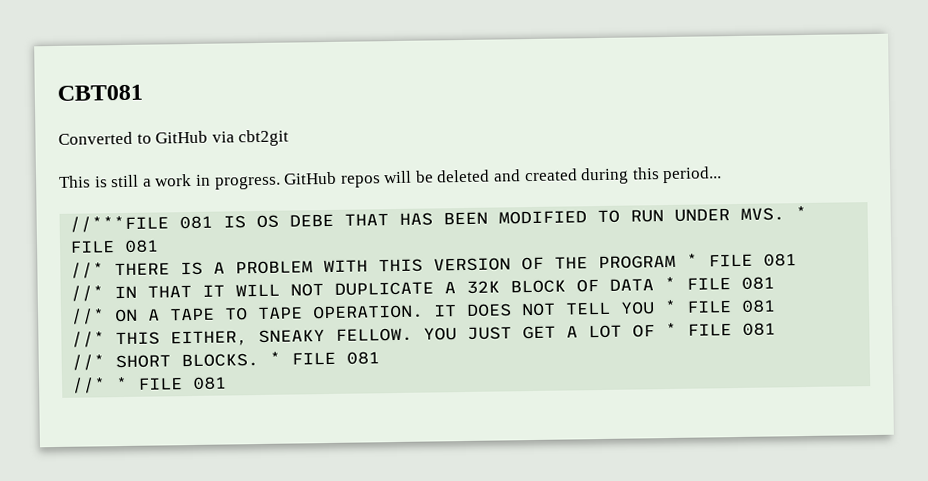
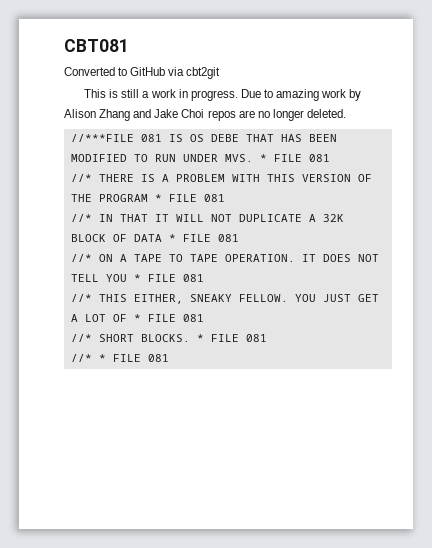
- GitHub repos will be deleted and created during this period...
+ Due to amazing work by Alison Zhang and Jake Choi repos are no longer deleted.

